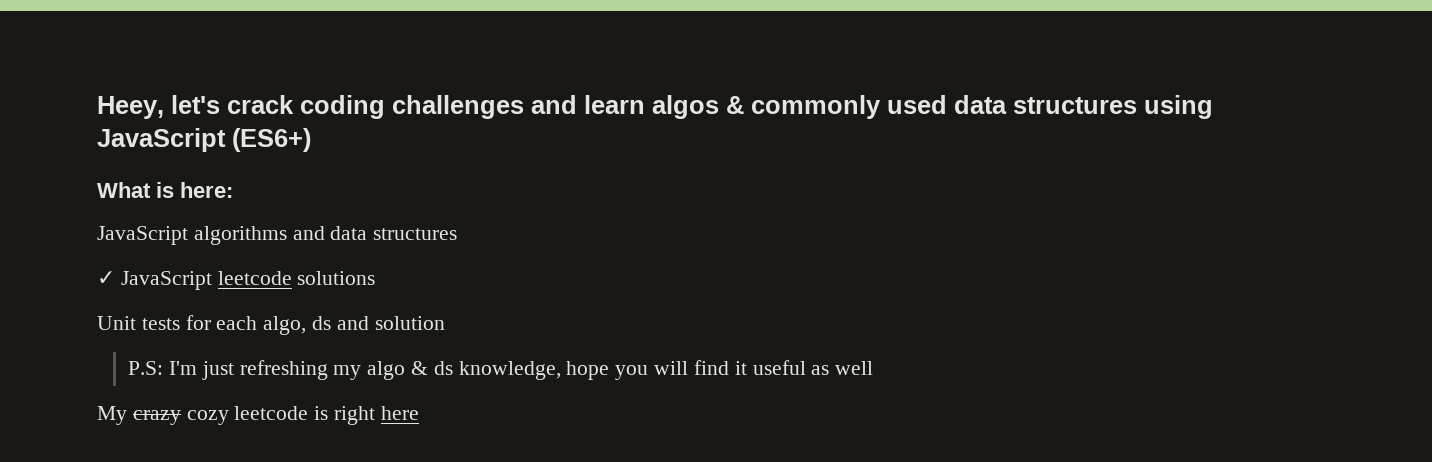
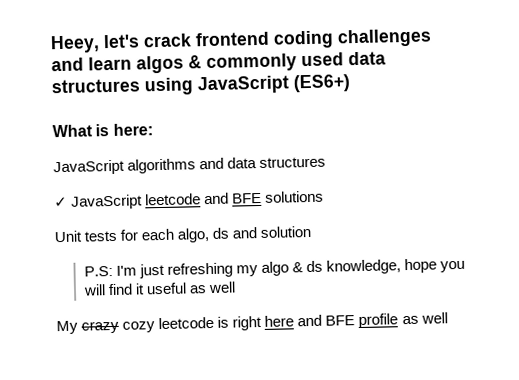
- Heey, let's crack coding challenges and learn algos & commonly used data structures using JavaScript (ES6+)
+ Heey, let's crack frontend coding challenges and learn algos & commonly used data structures using JavaScript (ES6+)
- ✓ JavaScript leetcode solutions
+ ✓ JavaScript leetcode and BFE solutions
- My crazy cozy leetcode is right here
+ My crazy cozy leetcode is right here and BFE profile as well

